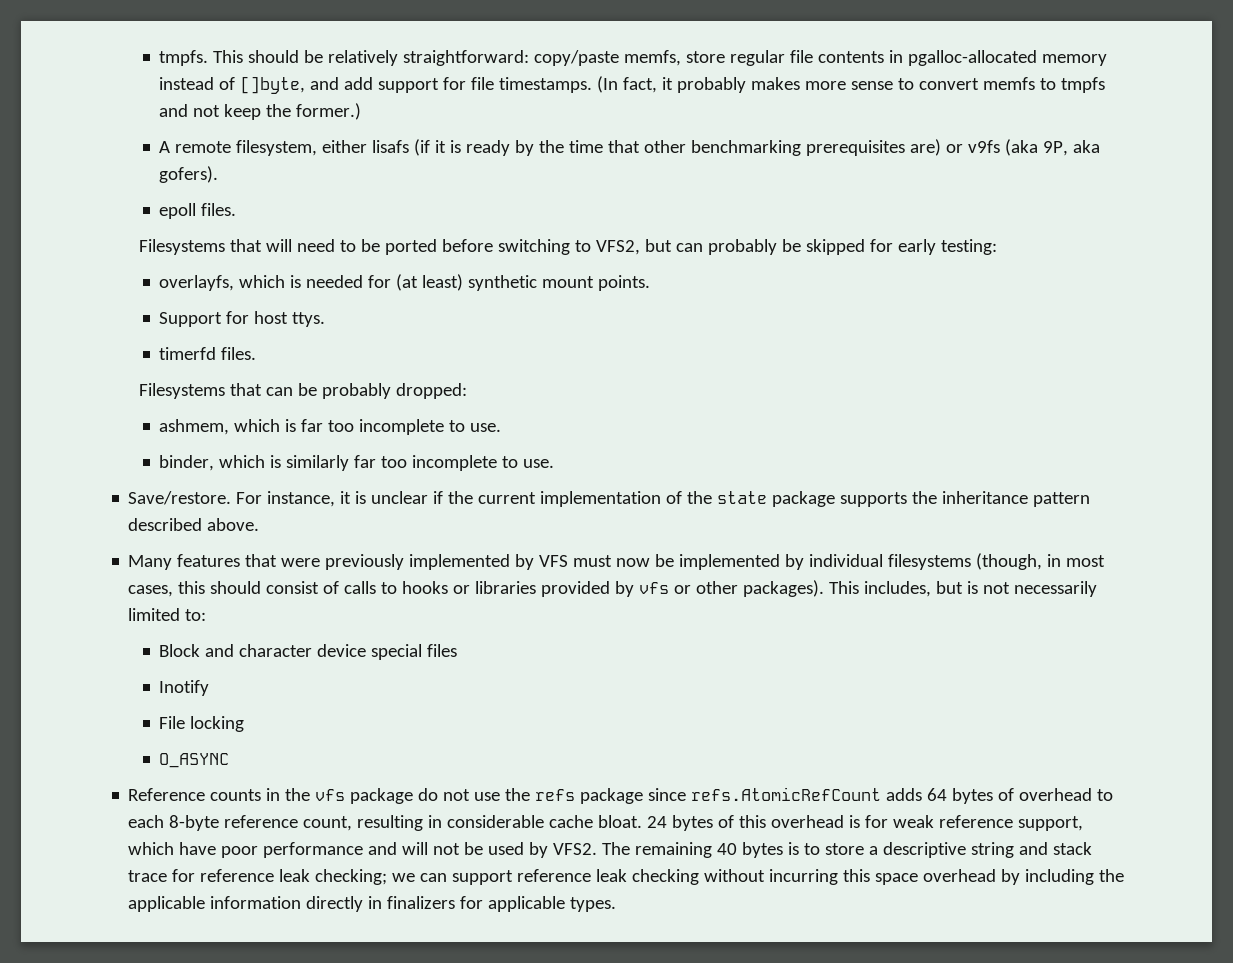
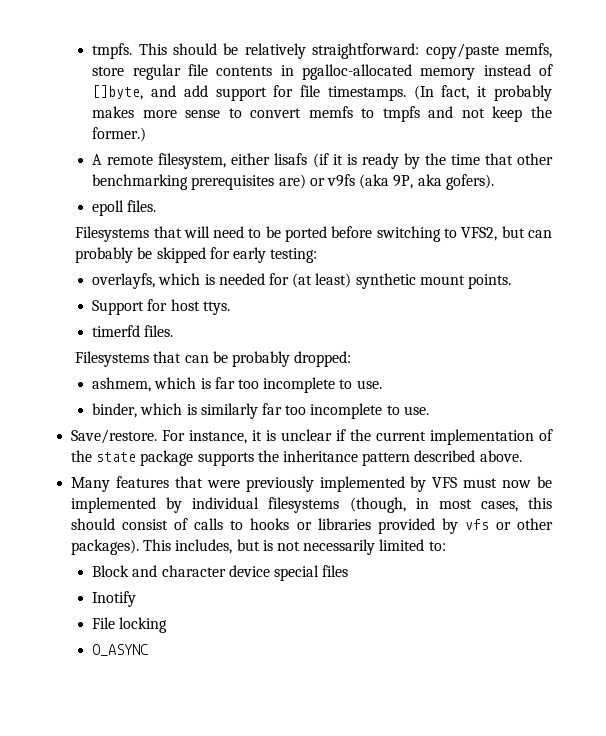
- Reference counts in the vfs package do not use the refs package since refs.AtomicRefCount adds 64 bytes of overhead to each 8-byte reference count, resulting in considerable cache bloat. 24 bytes of this overhead is for weak reference support, which have poor performance and will not be used by VFS2. The remaining 40 bytes is to store a descriptive string and stack trace for reference leak checking; we can support reference leak checking without incurring this space overhead by including the applicable information directly in finalizers for applicable types.

